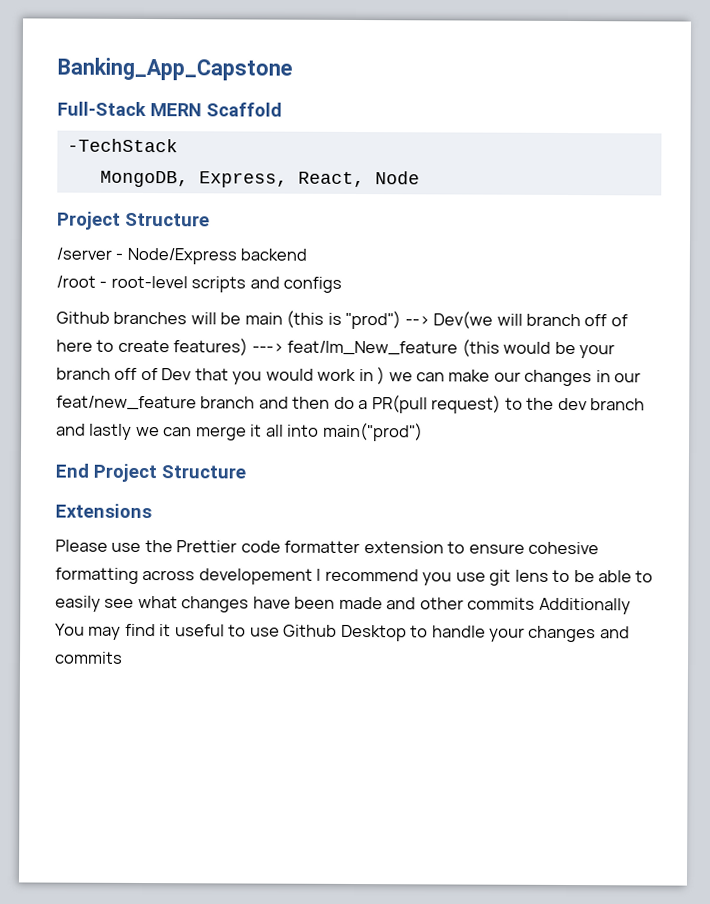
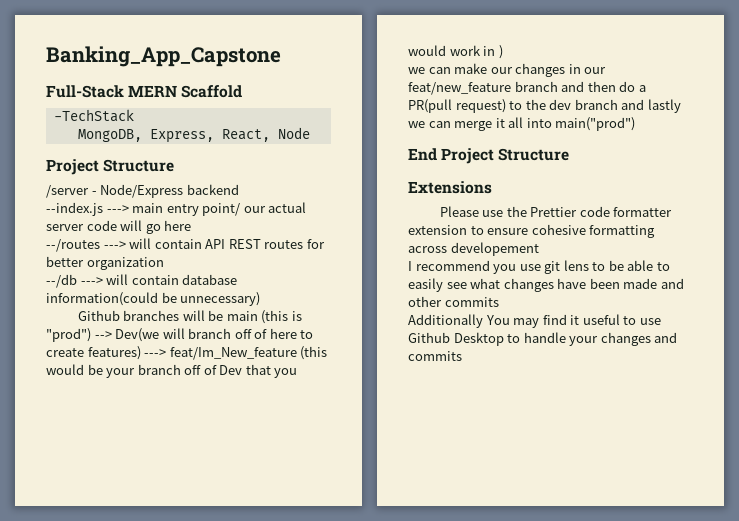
- /root - root-level scripts and configs
+ --index.js ---> main entry point/ our actual server code will go here
+ --/routes ---> will contain API REST routes for better organization
+ --/db ---> will contain database information(could be unnecessary)
- Github branches will be main (this is "prod") --> Dev(we will branch off of here to create features) ---> feat/Im_New_feature (this would be your branch off of Dev that you would work in ) we can make our changes in our feat/new_feature branch and then do a PR(pull request) to the dev branch and lastly we can merge it all into main("prod")
+ Github branches will be main (this is "prod") --> Dev(we will branch off of here to create features) ---> feat/Im_New_feature (this would be your branch off of Dev that you would work in )
+ we can make our changes in our feat/new_feature branch and then do a PR(pull request) to the dev branch and lastly we can merge it all into main("prod")
- Please use the Prettier code formatter extension to ensure cohesive formatting across developement I recommend you use git lens to be able to easily see what changes have been made and other commits Additionally You may find it useful to use Github Desktop to handle your changes and commits
+ Please use the Prettier code formatter extension to ensure cohesive formatting across developement
+ I recommend you use git lens to be able to easily see what changes have been made and other commits
+ Additionally You may find it useful to use Github Desktop to handle your changes and commits

